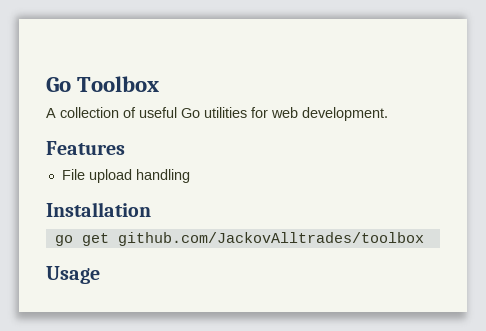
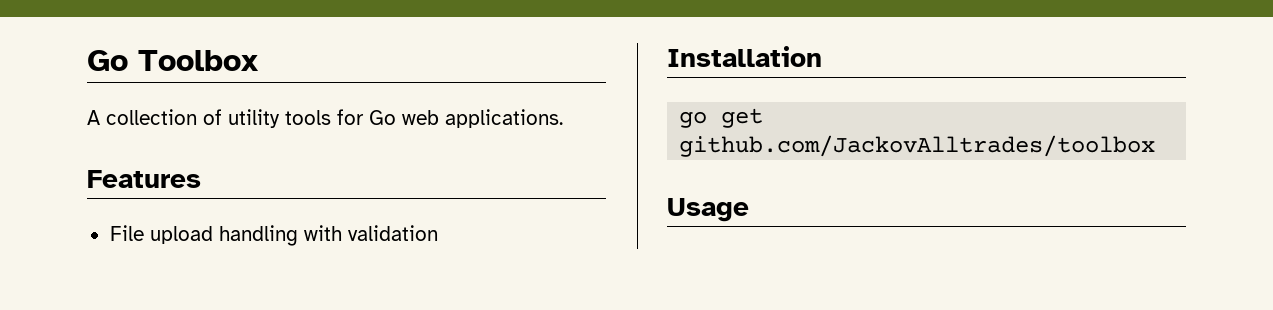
- A collection of useful Go utilities for web development.
+ A collection of utility tools for Go web applications.
- File upload handling
+ File upload handling with validation

